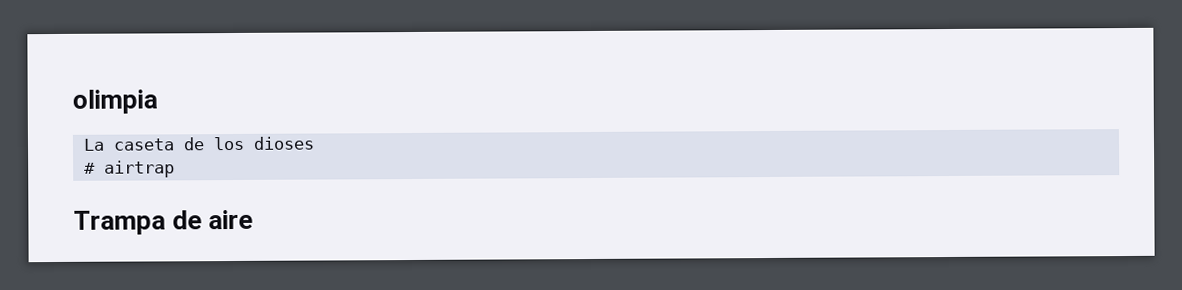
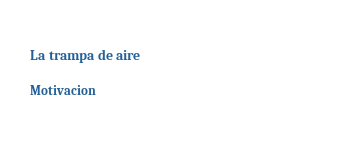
- olimpia
- La caseta de los dioses
- # airtrap
- Trampa de aire
+ La trampa de aire
+ Motivacion

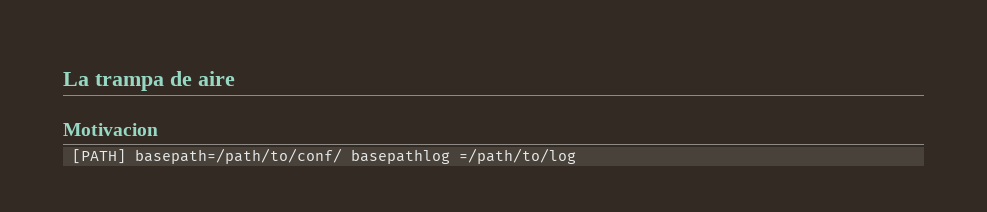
+ [PATH] basepath=/path/to/conf/ basepathlog =/path/to/log

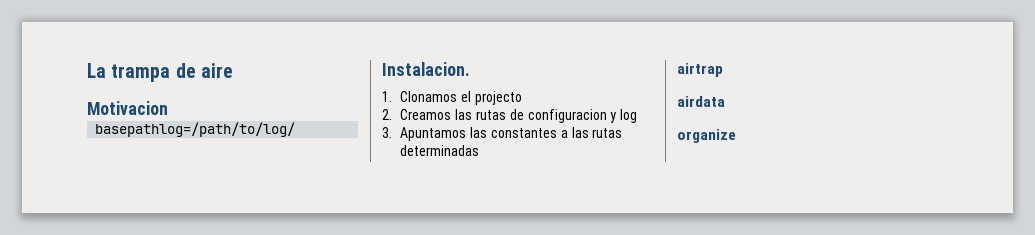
- [PATH] basepath=/path/to/conf/ basepathlog =/path/to/log
+ basepathlog=/path/to/log/
+ Instalacion.
+ 1. Clonamos el projecto
+ 2. Creamos las rutas de configuracion y log
+ 3. Apuntamos las constantes a las rutas determinadas
+ airtrap
+ airdata
+ organize

